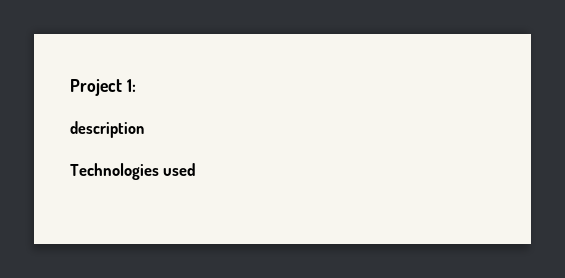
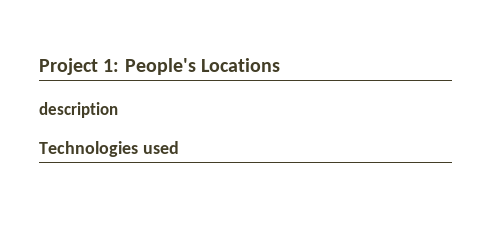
- Project 1:
+ Project 1: People's Locations

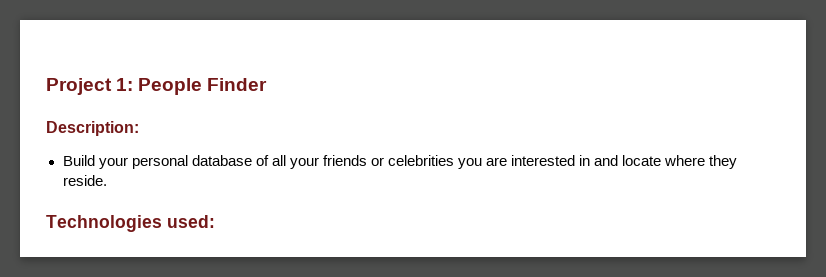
- Project 1: People's Locations
- description
+ Project 1: People Finder
+ Description:
+ Build your personal database of all your friends or celebrities you are interested in and locate where they reside.
- Technologies used
+ Technologies used:

